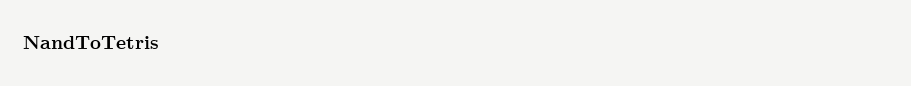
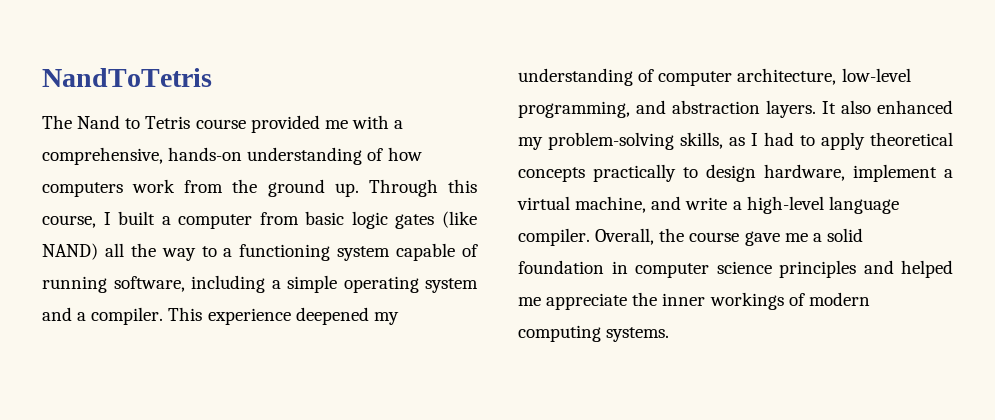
+ The Nand to Tetris course provided me with a comprehensive, hands-on understanding of how computers work from the ground up. Through this course, I built a computer from basic logic gates (like NAND) all the way to a functioning system capable of running software, including a simple operating system and a compiler. This experience deepened my understanding of computer architecture, low-level programming, and abstraction layers. It also enhanced my problem-solving skills, as I had to apply theoretical concepts practically to design hardware, implement a virtual machine, and write a high-level language compiler. Overall, the course gave me a solid foundation in computer science principles and helped me appreciate the inner workings of modern computing systems.

